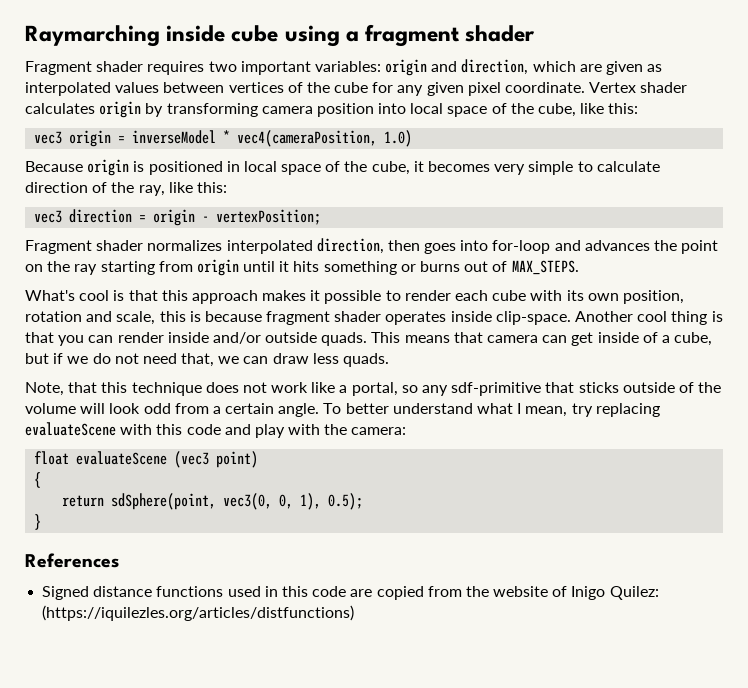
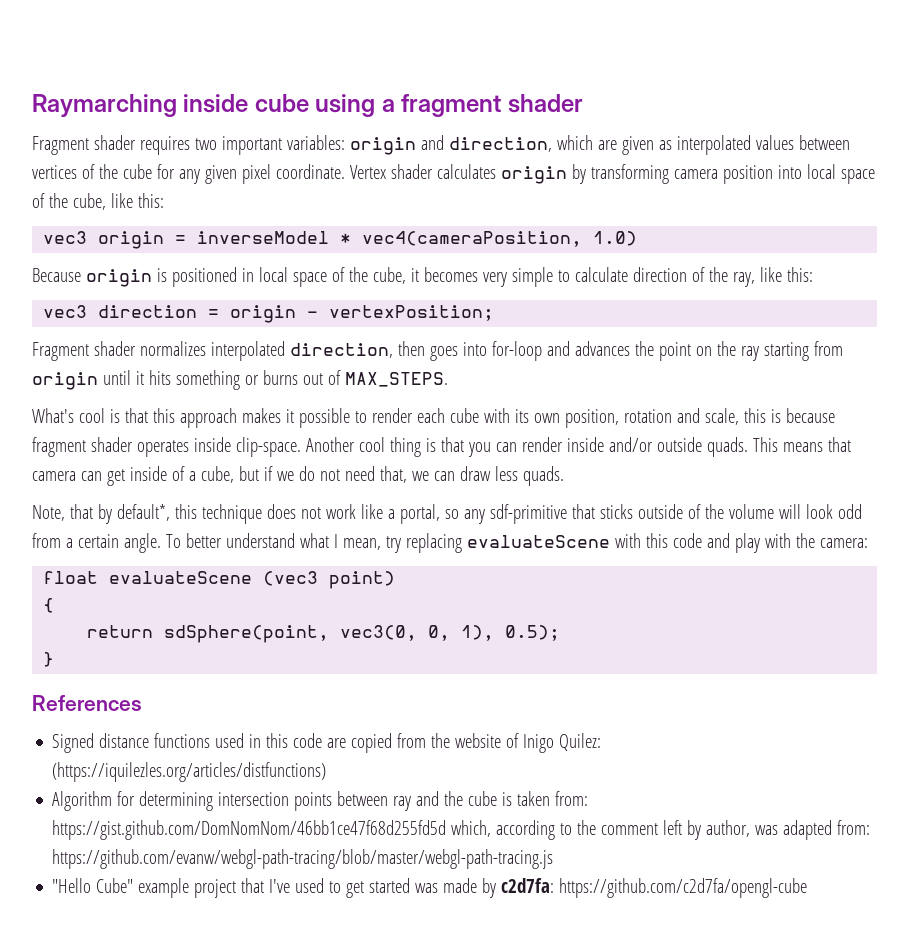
- Note, that this technique does not work like a portal, so any sdf-primitive that sticks outside of the volume will look odd from a certain angle.
+ Note, that by default*, this technique does not work like a portal, so any sdf-primitive that sticks outside of the volume will look odd from a certain angle.
+ Algorithm for determining intersection points between ray and the cube is taken from: https://gist.github.com/DomNomNom/46bb1ce47f68d255fd5d which, according to the comment left by author, was adapted from: https://github.com/evanw/webgl-path-tracing/blob/master/webgl-path-tracing.js
+ "Hello Cube" example project that I've used to get started was made by c2d7fa: https://github.com/c2d7fa/opengl-cube

